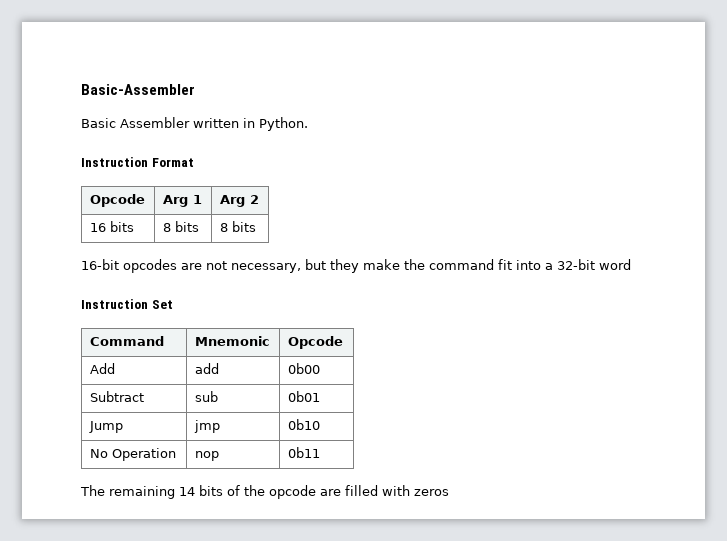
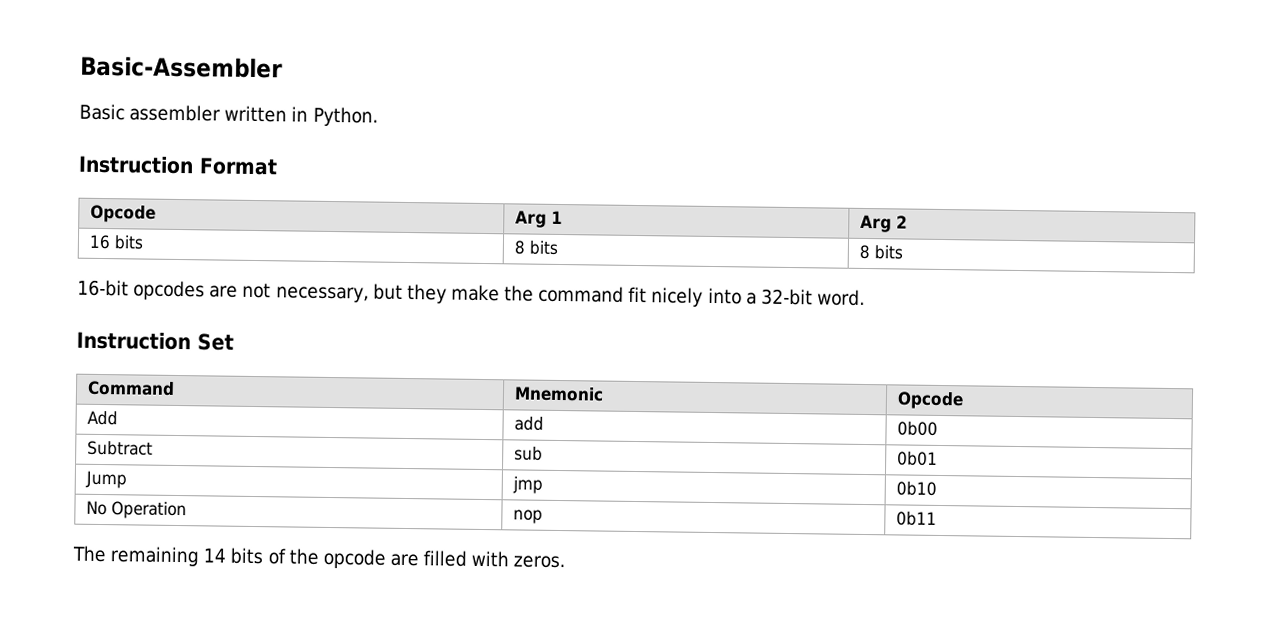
- Basic Assembler written in Python.
+ Basic assembler written in Python.
- 16-bit opcodes are not necessary, but they make the command fit into a 32-bit word
+ 16-bit opcodes are not necessary, but they make the command fit nicely into a 32-bit word.
- The remaining 14 bits of the opcode are filled with zeros
+ The remaining 14 bits of the opcode are filled with zeros.

